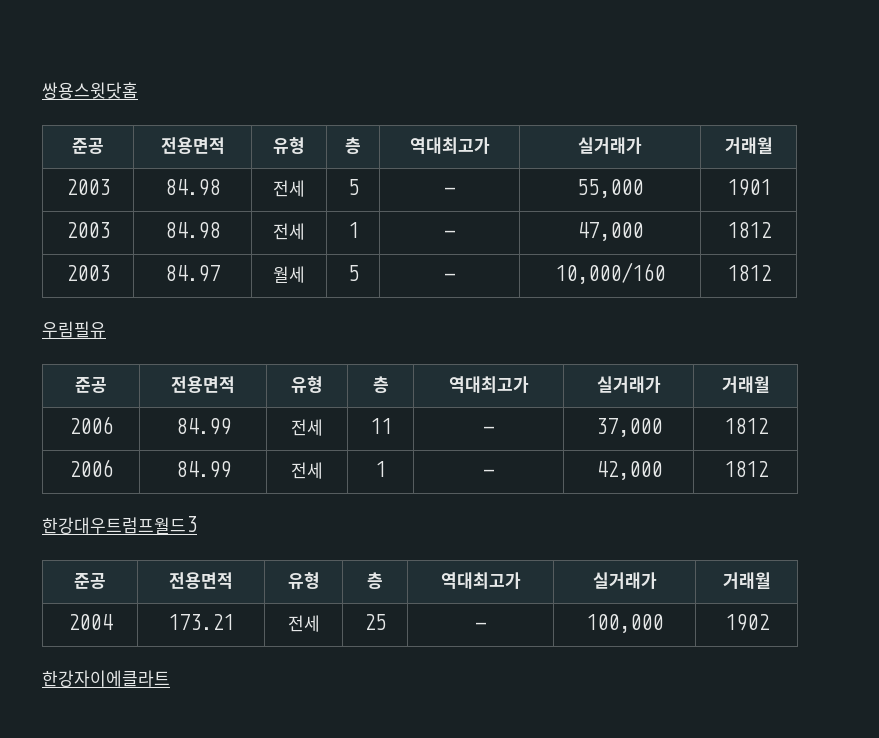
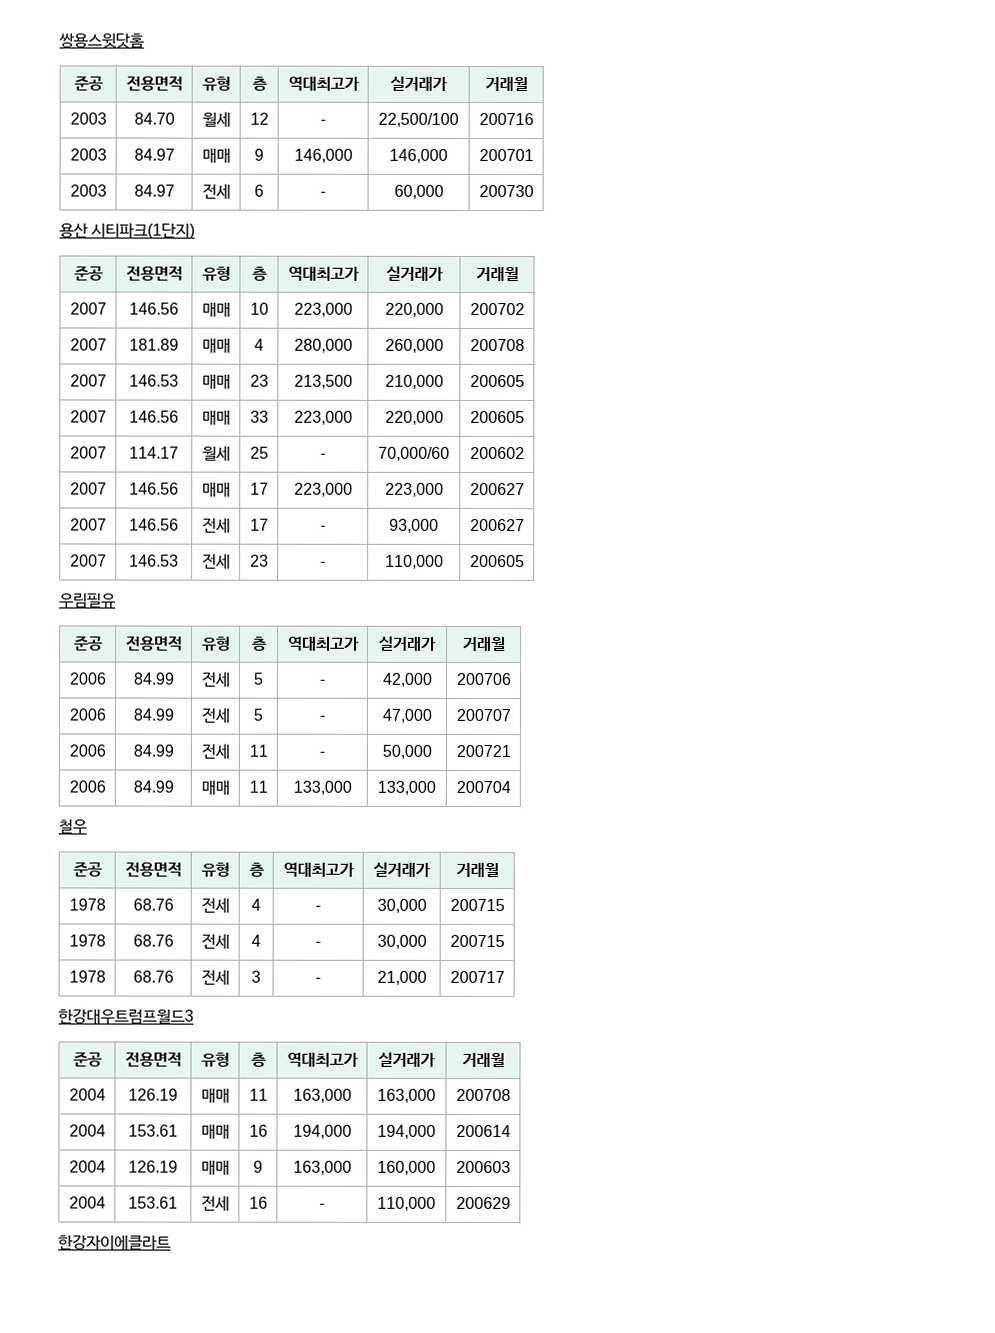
- 2003 | 84.98 | 전세 | 5 | - | 55,000 | 1901
- 2003 | 84.98 | 전세 | 1 | - | 47,000 | 1812
- 2003 | 84.97 | 월세 | 5 | - | 10,000/160 | 1812
+ 2003 | 84.70 | 월세 | 12 | - | 22,500/100 | 200716
+ 2003 | 84.97 | 매매 | 9 | 146,000 | 146,000 | 200701
+ 2003 | 84.97 | 전세 | 6 | - | 60,000 | 200730
+ 용산 시티파크(1단지)
+ 준공 | 전용면적 | 유형 | 층 | 역대최고가 | 실거래가 | 거래월
+ 2007 | 146.56 | 매매 | 10 | 223,000 | 220,000 | 200702
+ 2007 | 181.89 | 매매 | 4 | 280,000 | 260,000 | 200708
+ 2007 | 146.53 | 매매 | 23 | 213,500 | 210,000 | 200605
+ 2007 | 146.56 | 매매 | 33 | 223,000 | 220,000 | 200605
+ 2007 | 114.17 | 월세 | 25 | - | 70,000/60 | 200602
+ 2007 | 146.56 | 매매 | 17 | 223,000 | 223,000 | 200627
+ 2007 | 146.56 | 전세 | 17 | - | 93,000 | 200627
+ 2007 | 146.53 | 전세 | 23 | - | 110,000 | 200605
- 2006 | 84.99 | 전세 | 11 | - | 37,000 | 1812
- 2006 | 84.99 | 전세 | 1 | - | 42,000 | 1812
+ 2006 | 84.99 | 전세 | 5 | - | 42,000 | 200706
+ 2006 | 84.99 | 전세 | 5 | - | 47,000 | 200707
+ 2006 | 84.99 | 전세 | 11 | - | 50,000 | 200721
+ 2006 | 84.99 | 매매 | 11 | 133,000 | 133,000 | 200704
+ 철우
+ 준공 | 전용면적 | 유형 | 층 | 역대최고가 | 실거래가 | 거래월
+ 1978 | 68.76 | 전세 | 4 | - | 30,000 | 200715
+ 1978 | 68.76 | 전세 | 4 | - | 30,000 | 200715
+ 1978 | 68.76 | 전세 | 3 | - | 21,000 | 200717
- 2004 | 173.21 | 전세 | 25 | - | 100,000 | 1902
+ 2004 | 126.19 | 매매 | 11 | 163,000 | 163,000 | 200708
+ 2004 | 153.61 | 매매 | 16 | 194,000 | 194,000 | 200614
+ 2004 | 126.19 | 매매 | 9 | 163,000 | 160,000 | 200603
+ 2004 | 153.61 | 전세 | 16 | - | 110,000 | 200629

